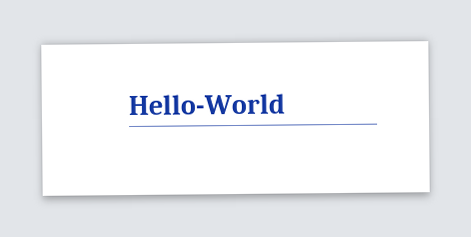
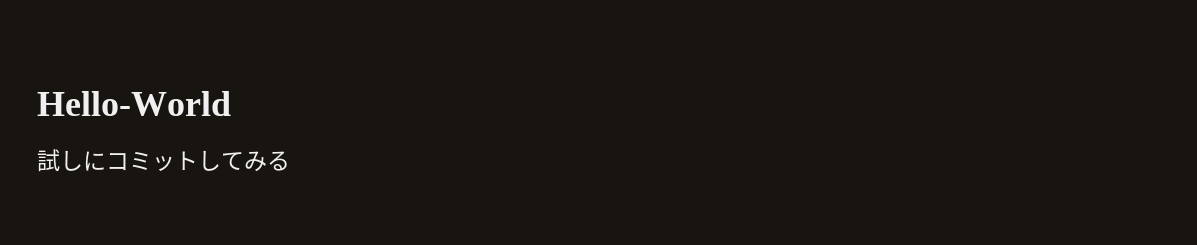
+ 試しにコミットしてみる

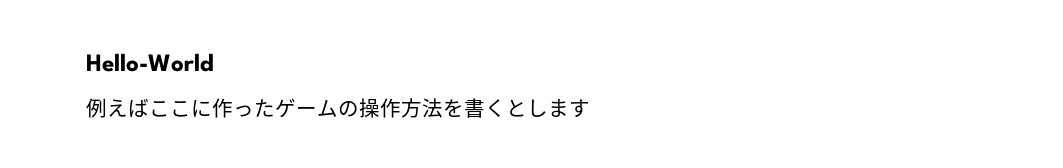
- 試しにコミットしてみる
+ 例えばここに作ったゲームの操作方法を書くとします

